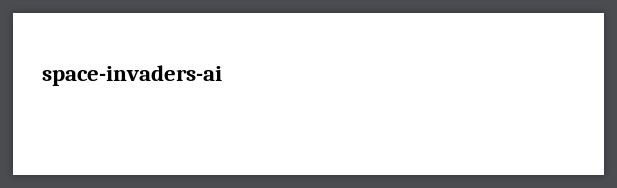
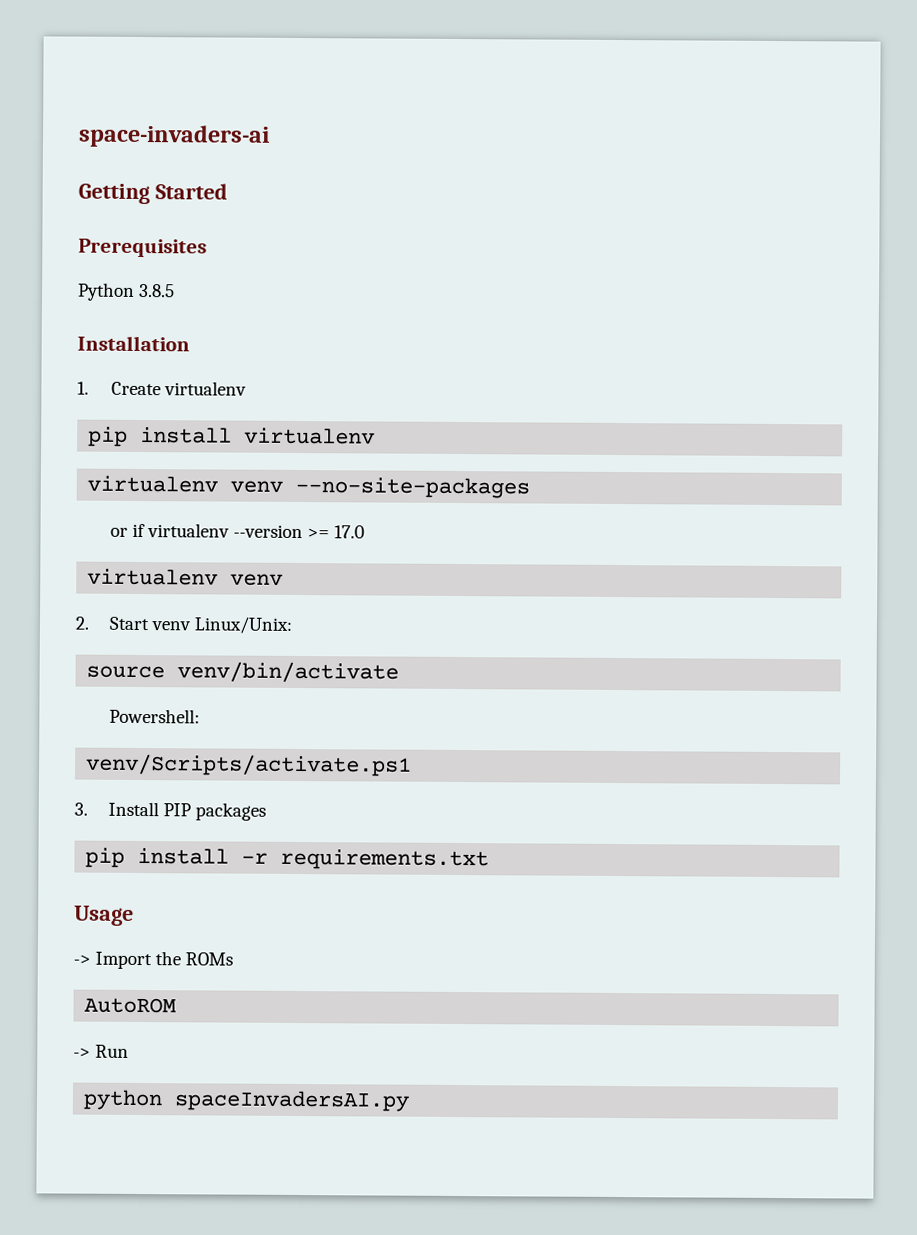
+ Getting Started
+ Prerequisites
+ Python 3.8.5
+ Installation
+ 1. Create virtualenv
+ pip install virtualenv
+ virtualenv venv --no-site-packages
+ or if virtualenv --version >= 17.0
+ virtualenv venv
+ 2. Start venv Linux/Unix:
+ source venv/bin/activate
+ Powershell:
+ venv/Scripts/activate.ps1
+ 3. Install PIP packages
+ pip install -r requirements.txt
+ Usage
+ -> Import the ROMs
+ AutoROM
+ -> Run
+ python spaceInvadersAI.py

